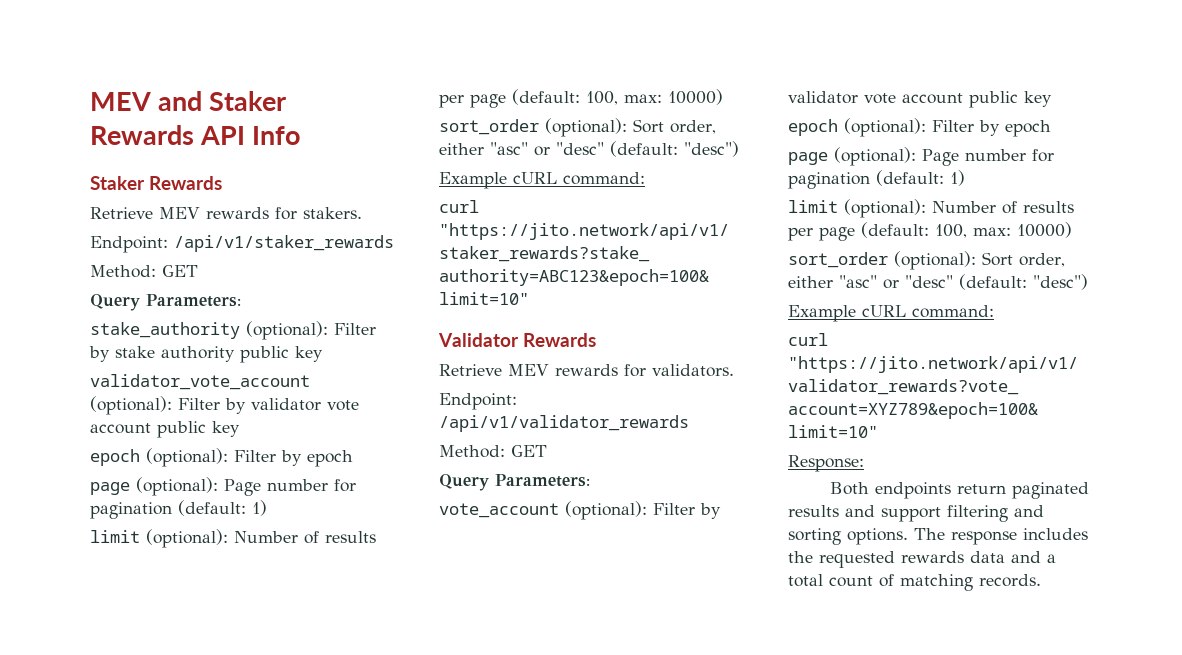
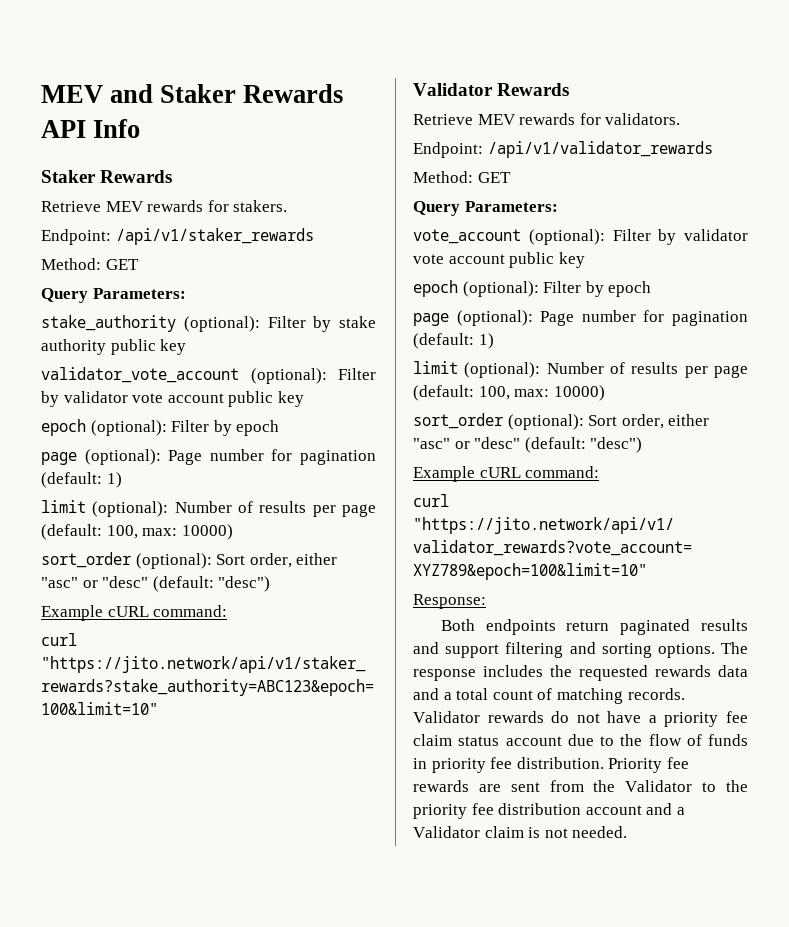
+ Validator rewards do not have a priority fee claim status account due to the flow of funds in priority fee distribution. Priority fee rewards are sent from the Validator to the priority fee distribution account and a Validator claim is not needed.

